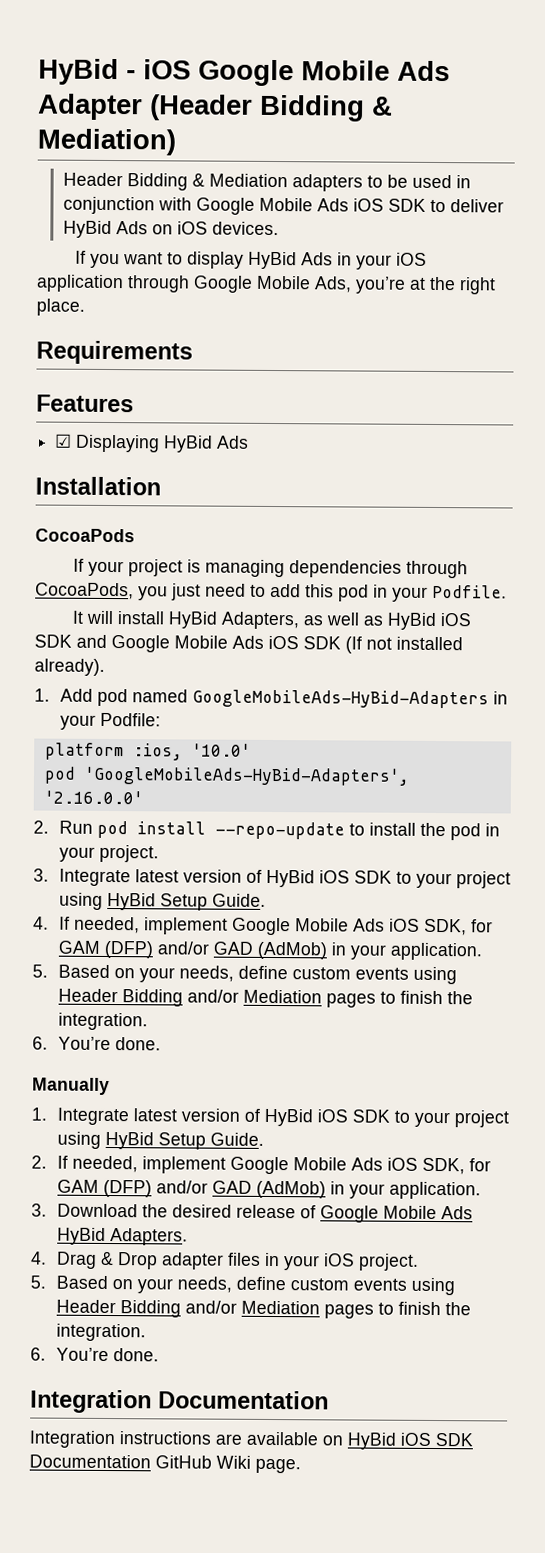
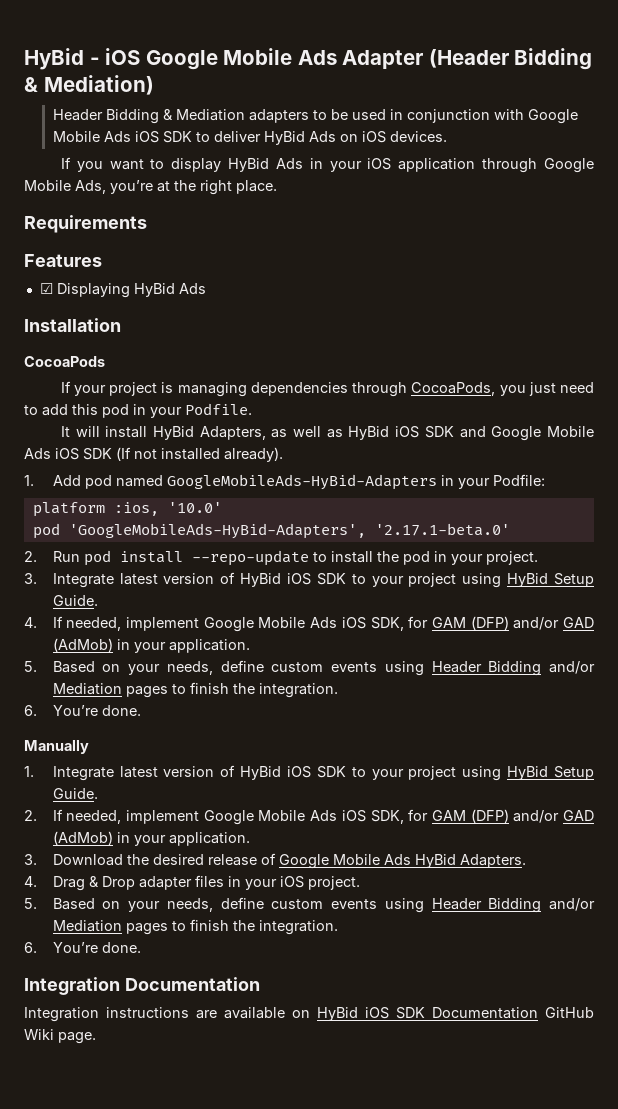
- pod 'GoogleMobileAds-HyBid-Adapters', '2.16.0.0'
+ pod 'GoogleMobileAds-HyBid-Adapters', '2.17.1-beta.0'

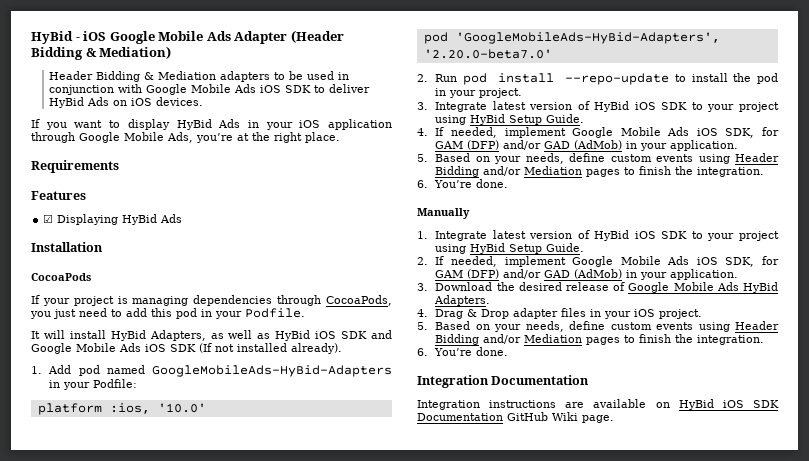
- pod 'GoogleMobileAds-HyBid-Adapters', '2.17.1-beta.0'
+ pod 'GoogleMobileAds-HyBid-Adapters', '2.20.0-beta7.0'

